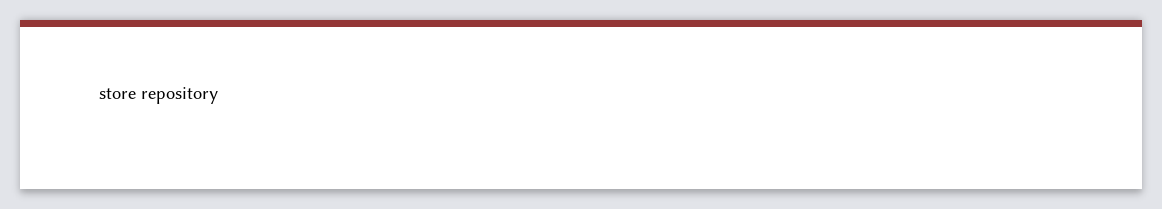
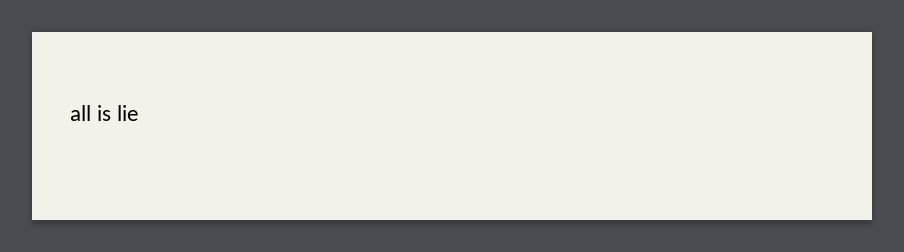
- store repository
+ all is lie

